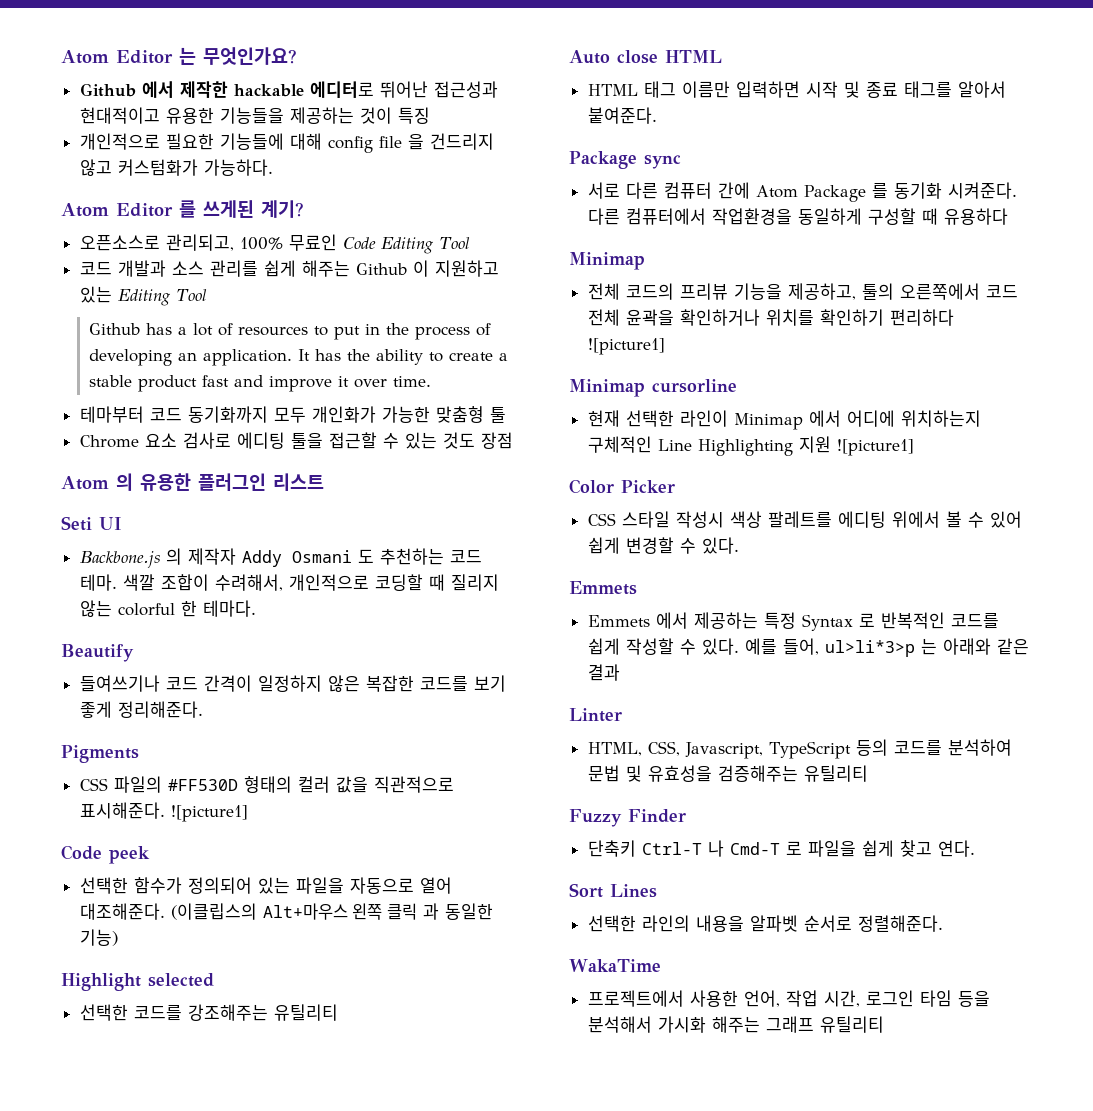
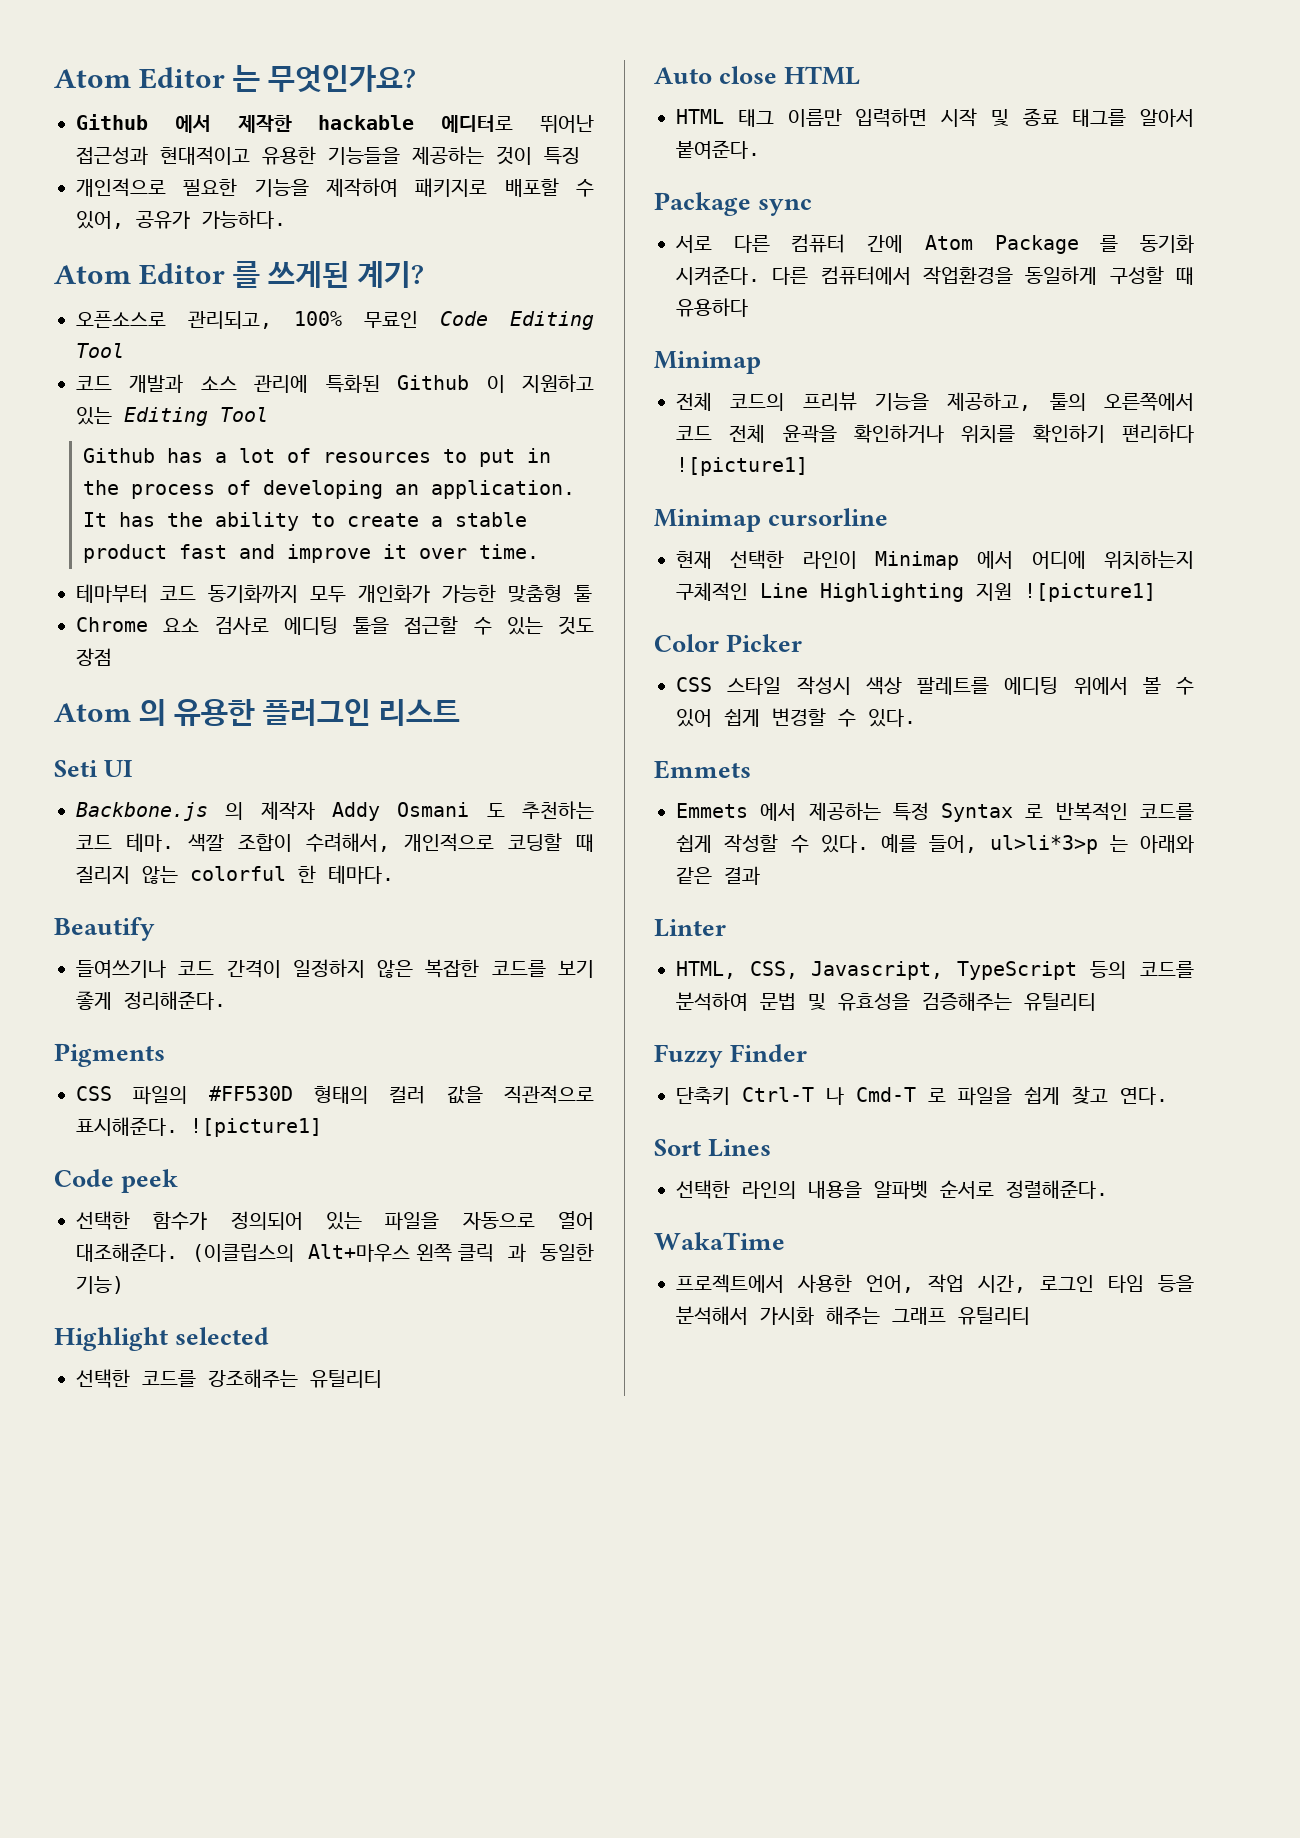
- 개인적으로 필요한 기능들에 대해 config file 을 건드리지 않고 커스텀화가 가능하다.
+ 개인적으로 필요한 기능을 제작하여 패키지로 배포할 수 있어, 공유가 가능하다.
- 코드 개발과 소스 관리를 쉽게 해주는 Github 이 지원하고 있는 Editing Tool
+ 코드 개발과 소스 관리에 특화된 Github 이 지원하고 있는 Editing Tool

